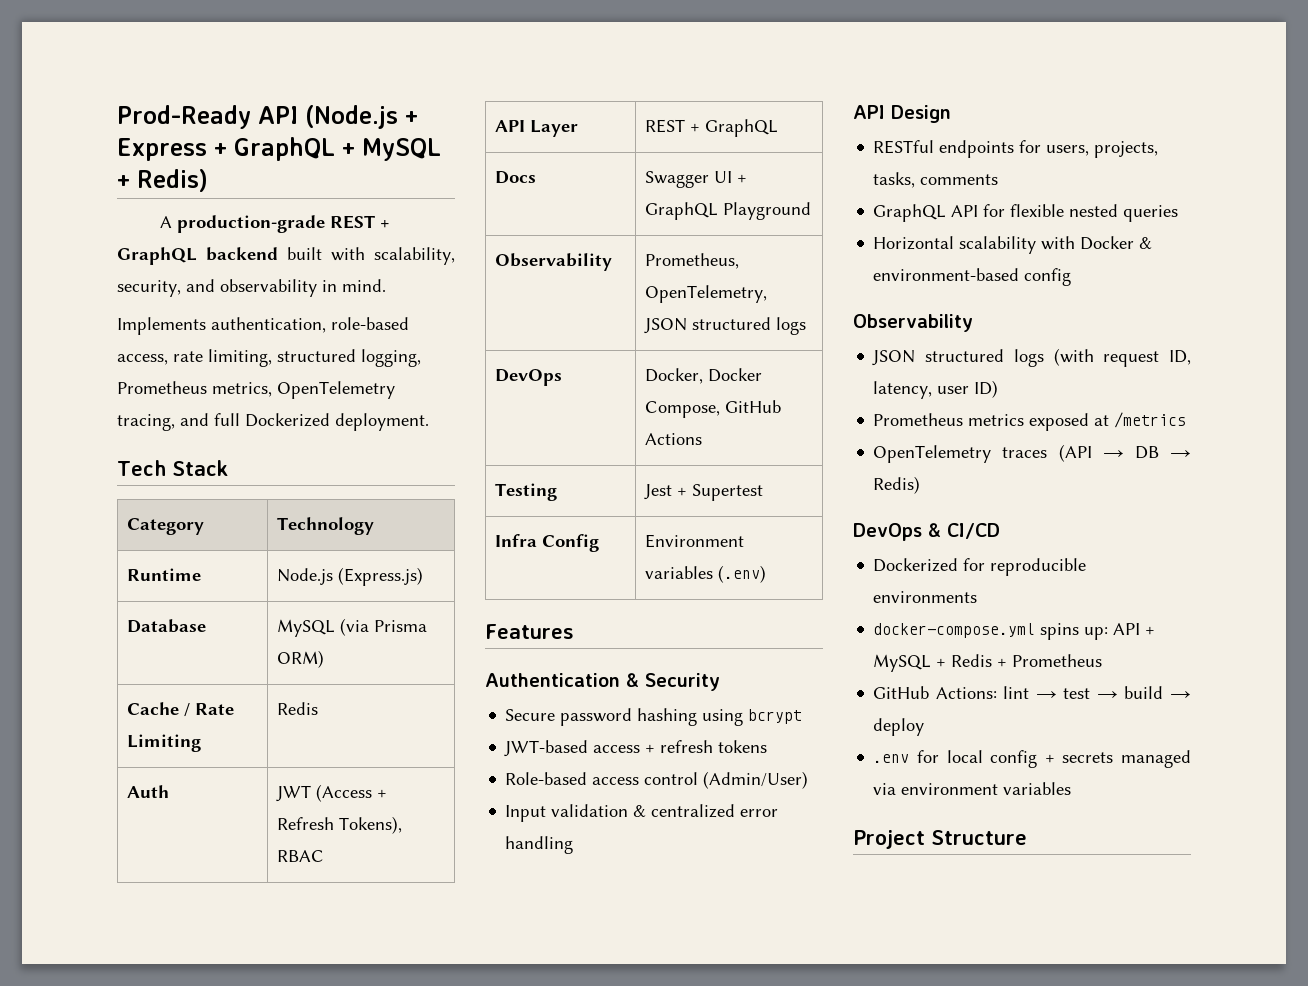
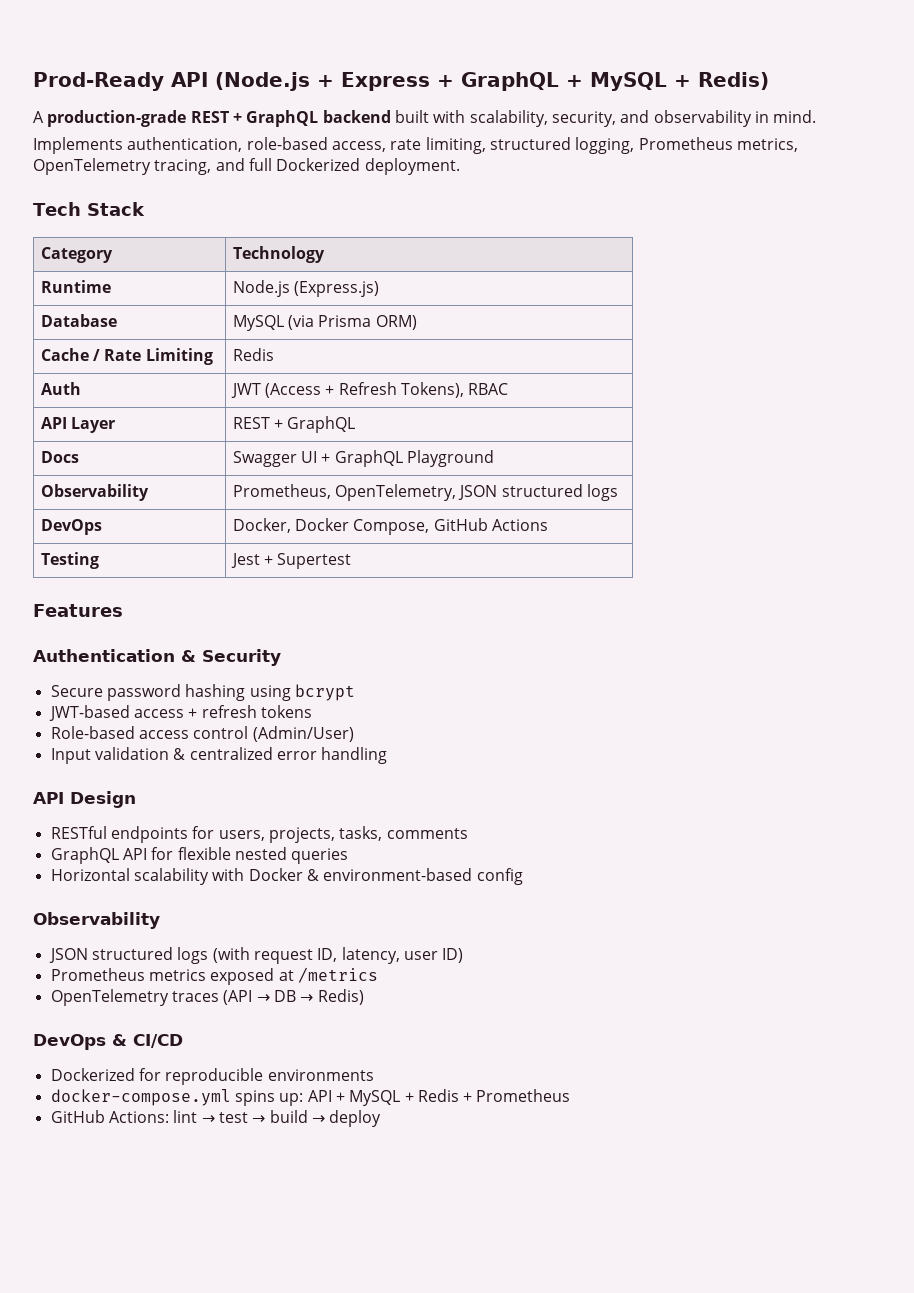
- Infra Config | Environment variables (.env)
- .env for local config + secrets managed via environment variables
- Project Structure

